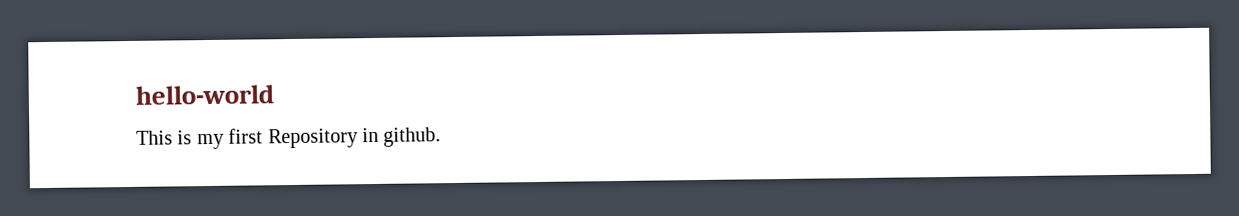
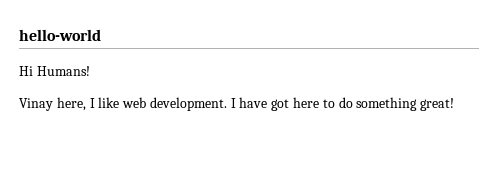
- This is my first Repository in github.
+ Hi Humans!
+ Vinay here, I like web development. I have got here to do something great!

